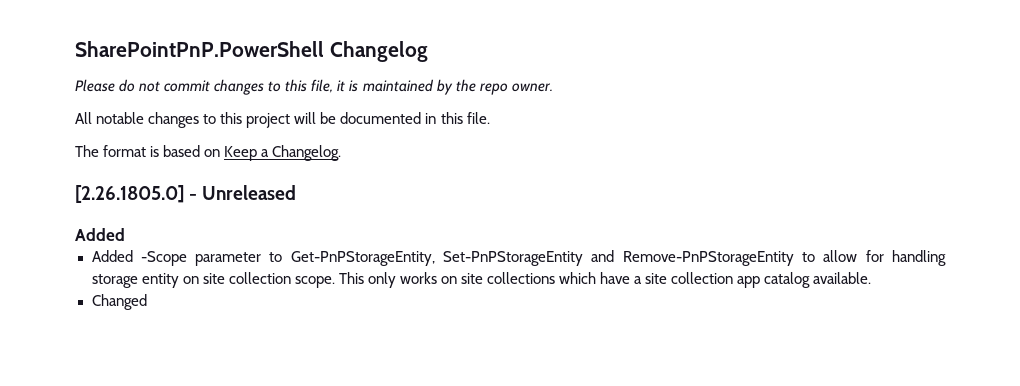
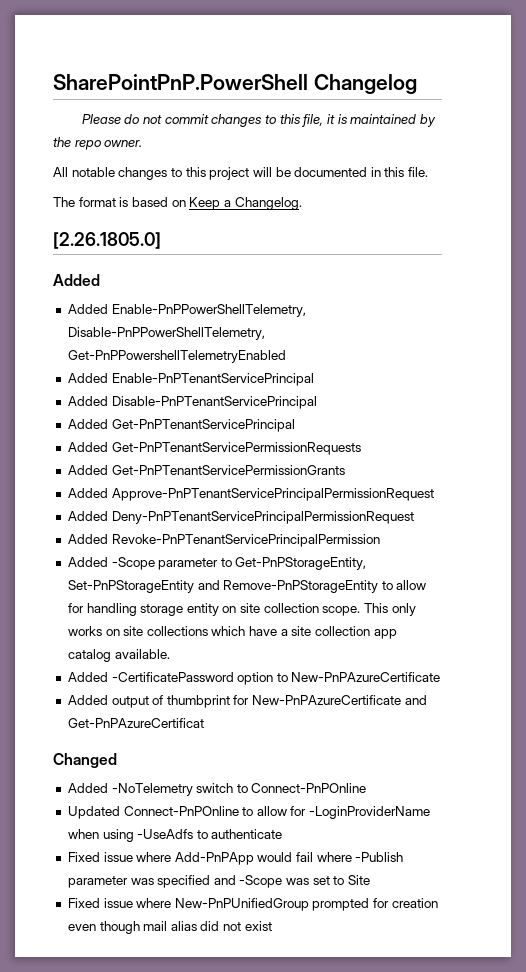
- [2.26.1805.0] - Unreleased
+ [2.26.1805.0]
  Added
+ Added Enable-PnPPowerShellTelemetry, Disable-PnPPowerShellTelemetry, Get-PnPPowershellTelemetryEnabled
+ Added Enable-PnPTenantServicePrincipal
+ Added Disable-PnPTenantServicePrincipal
+ Added Get-PnPTenantServicePrincipal
+ Added Get-PnPTenantServicePermissionRequests
+ Added Get-PnPTenantServicePermissionGrants
+ Added Approve-PnPTenantServicePrincipalPermissionRequest
+ Added Deny-PnPTenantServicePrincipalPermissionRequest
+ Added Revoke-PnPTenantServicePrincipalPermission
+ Added -CertificatePassword option to New-PnPAzureCertificate
+ Added output of thumbprint for New-PnPAzureCertificate and Get-PnPAzureCertificat
  Changed
+ Added -NoTelemetry switch to Connect-PnPOnline
+ Updated Connect-PnPOnline to allow for -LoginProviderName when using -UseAdfs to authenticate
+ Fixed issue where Add-PnPApp would fail where -Publish parameter was specified and -Scope was set to Site
+ Fixed issue where New-PnPUnifiedGroup prompted for creation even though mail alias did not exist

